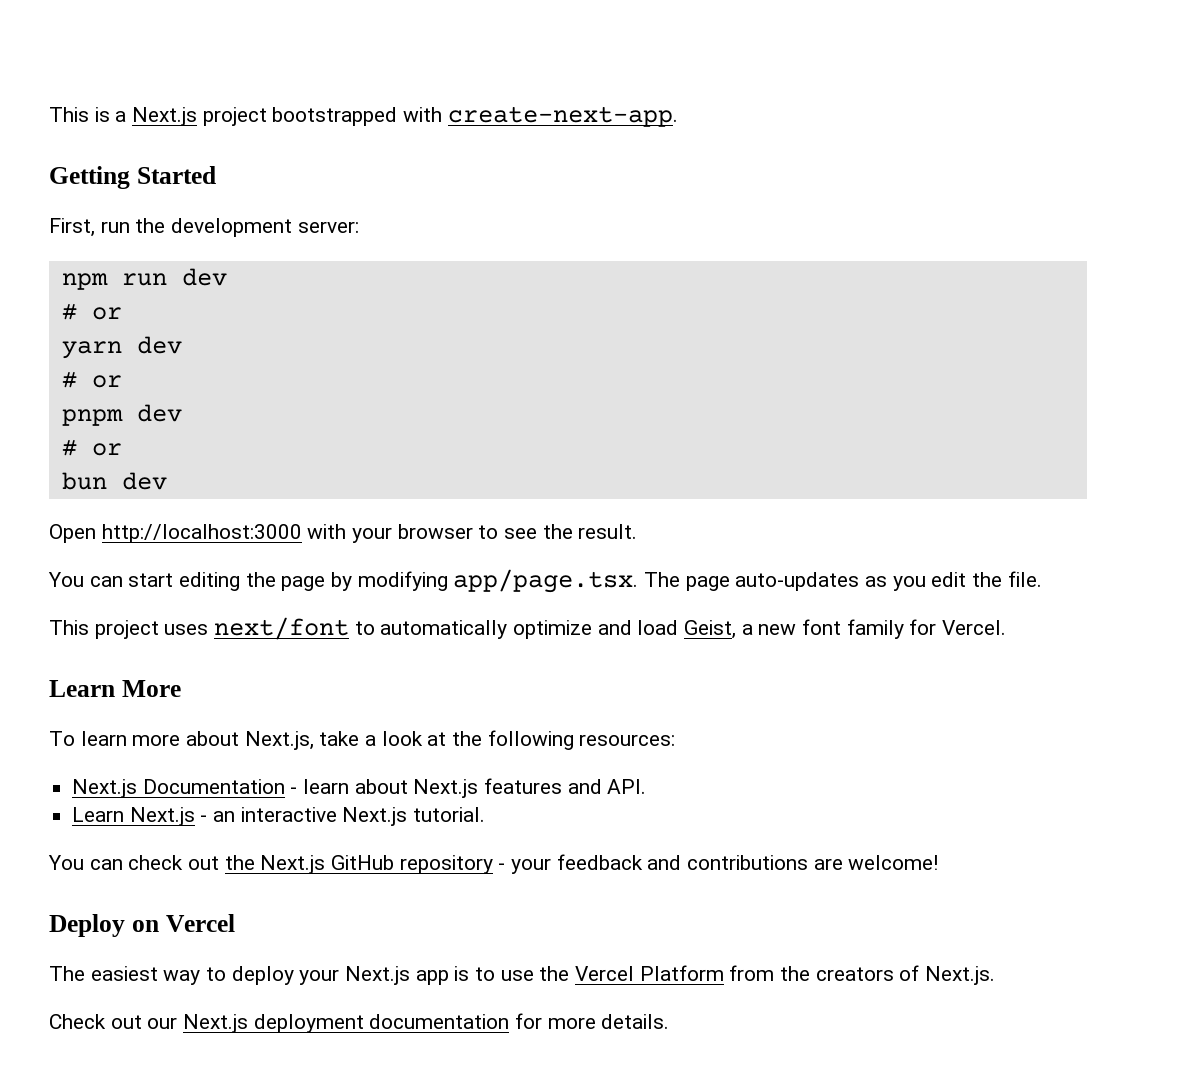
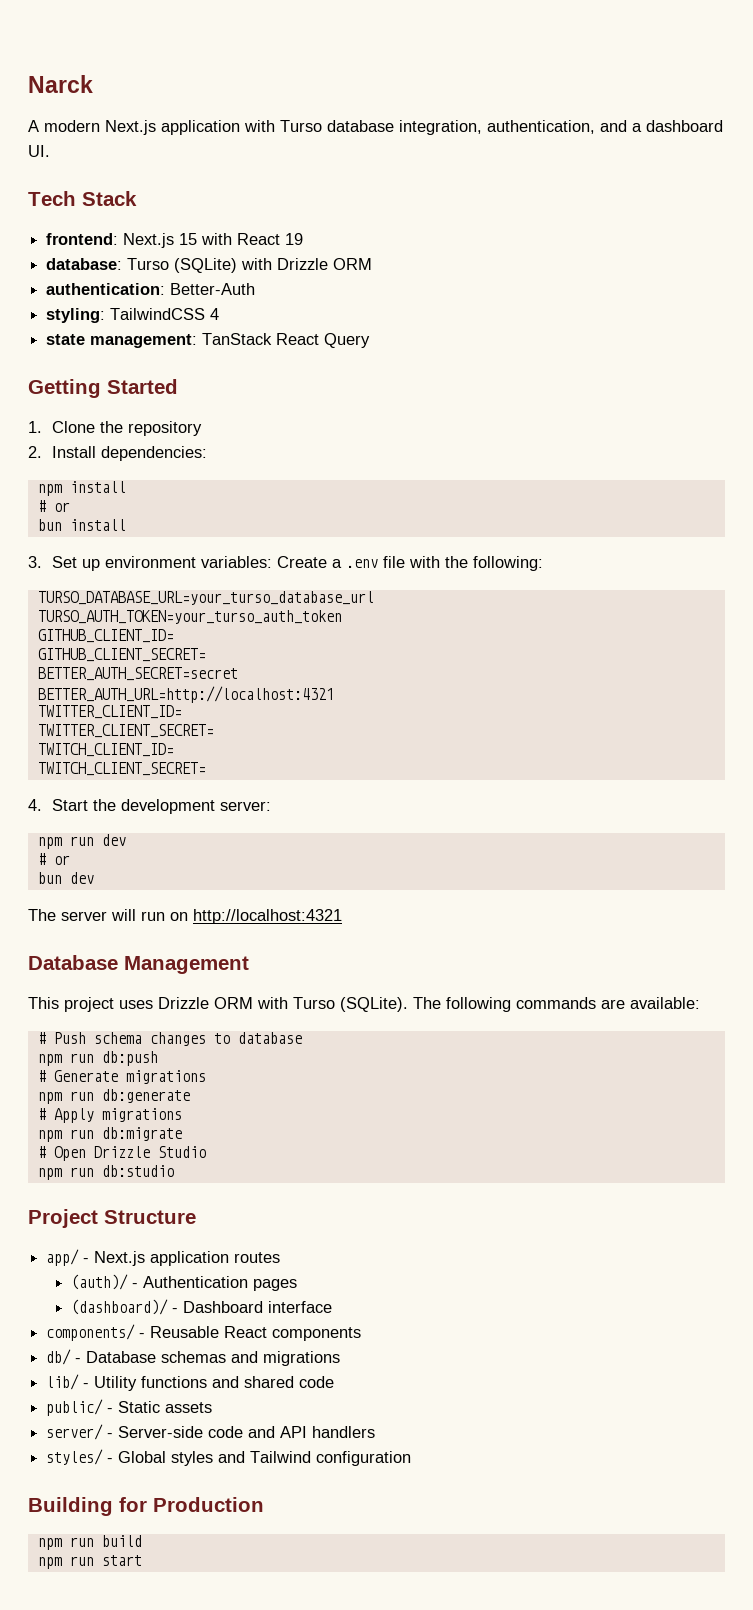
- This is a Next.js project bootstrapped with create-next-app.
+ Narck
+ A modern Next.js application with Turso database integration, authentication, and a dashboard UI.
+ Tech Stack
+ frontend: Next.js 15 with React 19
+ database: Turso (SQLite) with Drizzle ORM
+ authentication: Better-Auth
+ styling: TailwindCSS 4
+ state management: TanStack React Query
  Getting Started
- First, run the development server:
+ 1. Clone the repository
+ 2. Install dependencies:
+ npm install
+ # or
+ bun install
+ 3. Set up environment variables: Create a .env file with the following:
+ TURSO_DATABASE_URL=your_turso_database_url
+ TURSO_AUTH_TOKEN=your_turso_auth_token
+ GITHUB_CLIENT_ID=
+ GITHUB_CLIENT_SECRET=
+ BETTER_AUTH_SECRET=secret
+ BETTER_AUTH_URL=http://localhost:4321
+ TWITTER_CLIENT_ID=
+ TWITTER_CLIENT_SECRET=
+ TWITCH_CLIENT_ID=
+ TWITCH_CLIENT_SECRET=
+ 4. Start the development server:
- yarn dev
- # or
- pnpm dev
- # or
  bun dev
- Open http://localhost:3000 with your browser to see the result.
- You can start editing the page by modifying app/page.tsx. The page auto-updates as you edit the file.
- This project uses next/font to automatically optimize and load Geist, a new font family for Vercel.
- Learn More
- To learn more about Next.js, take a look at the following resources:
- Next.js Documentation - learn about Next.js features and API.
- Learn Next.js - an interactive Next.js tutorial.
- You can check out the Next.js GitHub repository - your feedback and contributions are welcome!
- Deploy on Vercel
- The easiest way to deploy your Next.js app is to use the Vercel Platform from the creators of Next.js.
- Check out our Next.js deployment documentation for more details.
+ The server will run on http://localhost:4321
+ Database Management
+ This project uses Drizzle ORM with Turso (SQLite). The following commands are available:
+ # Push schema changes to database
+ npm run db:push
+ # Generate migrations
+ npm run db:generate
+ # Apply migrations
+ npm run db:migrate
+ # Open Drizzle Studio
+ npm run db:studio
+ Project Structure
+ app/ - Next.js application routes
+ (auth)/ - Authentication pages
+ (dashboard)/ - Dashboard interface
+ components/ - Reusable React components
+ db/ - Database schemas and migrations
+ lib/ - Utility functions and shared code
+ public/ - Static assets
+ server/ - Server-side code and API handlers
+ styles/ - Global styles and Tailwind configuration
+ Building for Production
+ npm run build
+ npm run start

